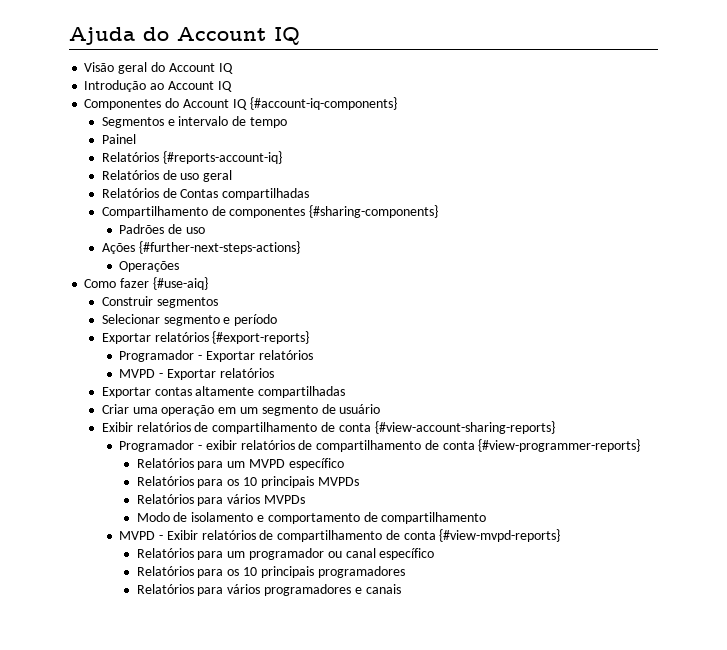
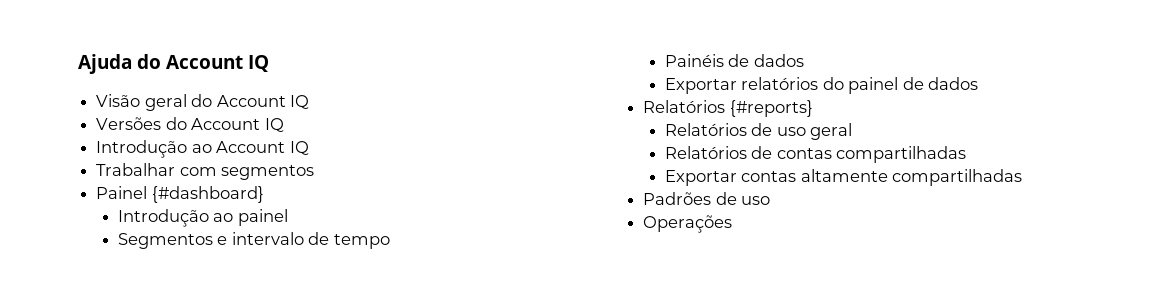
+ Versões do Account IQ
- Componentes do Account IQ {#account-iq-components}
+ Trabalhar com segmentos
+ Painel {#dashboard}
+ Introdução ao painel
- Painel
- Relatórios {#reports-account-iq}
+ Painéis de dados
+ Exportar relatórios do painel de dados
+ Relatórios {#reports}
- Relatórios de Contas compartilhadas
- Compartilhamento de componentes {#sharing-components}
+ Relatórios de contas compartilhadas
+ Exportar contas altamente compartilhadas
  Padrões de uso
- Ações {#further-next-steps-actions}
  Operações
- Como fazer {#use-aiq}
- Construir segmentos
- Selecionar segmento e período
- Exportar relatórios {#export-reports}
- Programador - Exportar relatórios
- MVPD - Exportar relatórios
- Exportar contas altamente compartilhadas
- Criar uma operação em um segmento de usuário
- Exibir relatórios de compartilhamento de conta {#view-account-sharing-reports}
- Programador - exibir relatórios de compartilhamento de conta {#view-programmer-reports}
- Relatórios para um MVPD específico
- Relatórios para os 10 principais MVPDs
- Relatórios para vários MVPDs
- Modo de isolamento e comportamento de compartilhamento
- MVPD - Exibir relatórios de compartilhamento de conta {#view-mvpd-reports}
- Relatórios para um programador ou canal específico
- Relatórios para os 10 principais programadores
- Relatórios para vários programadores e canais

